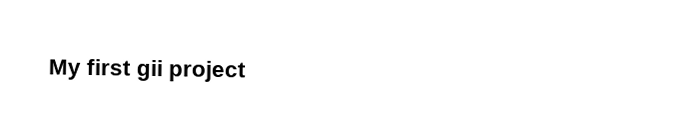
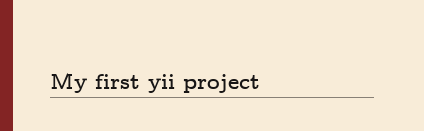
- My first gii project
+ My first yii project

